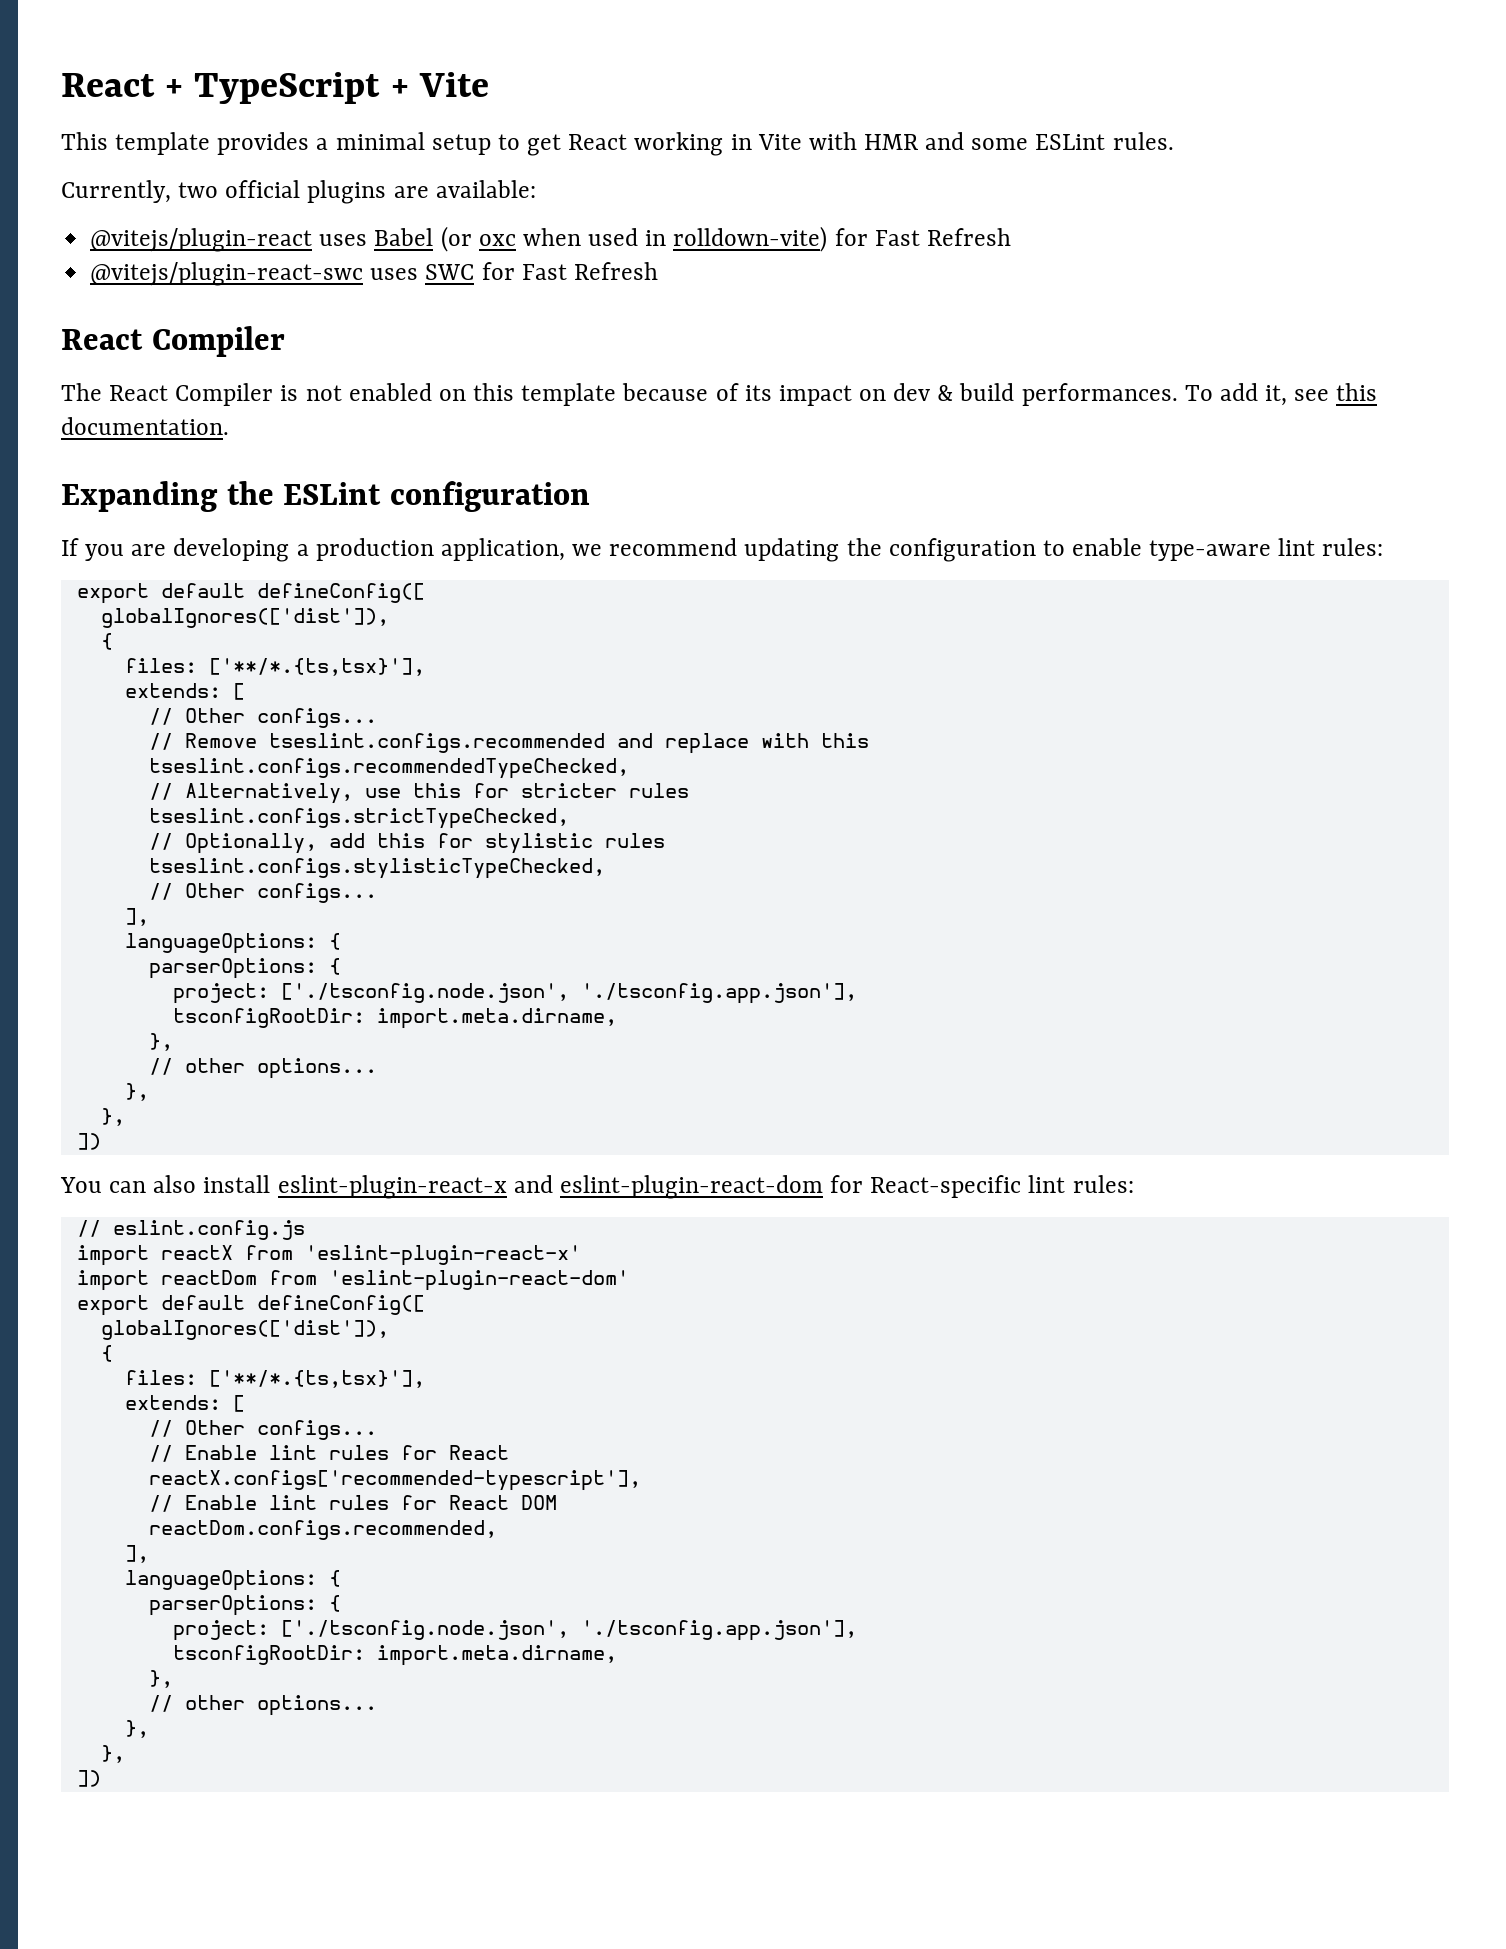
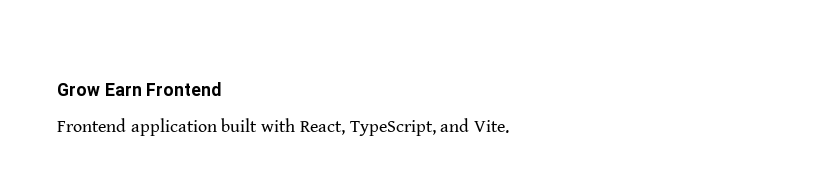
- React + TypeScript + Vite
- This template provides a minimal setup to get React working in Vite with HMR and some ESLint rules.
- Currently, two official plugins are available:
- @vitejs/plugin-react uses Babel (or oxc when used in rolldown-vite) for Fast Refresh
- @vitejs/plugin-react-swc uses SWC for Fast Refresh
- React Compiler
- The React Compiler is not enabled on this template because of its impact on dev & build performances. To add it, see this documentation.
- Expanding the ESLint configuration
- If you are developing a production application, we recommend updating the configuration to enable type-aware lint rules:
- export default defineConfig([
- globalIgnores(['dist']),
- {
- files: ['**/*.{ts,tsx}'],
- extends: [
- // Other configs...
- // Remove tseslint.configs.recommended and replace with this
- tseslint.configs.recommendedTypeChecked,
- // Alternatively, use this for stricter rules
- tseslint.configs.strictTypeChecked,
- // Optionally, add this for stylistic rules
- tseslint.configs.stylisticTypeChecked,
- // Other configs...
- ],
- languageOptions: {
- parserOptions: {
- project: ['./tsconfig.node.json', './tsconfig.app.json'],
- tsconfigRootDir: import.meta.dirname,
- },
- // other options...
- },
- },
- ])
- You can also install eslint-plugin-react-x and eslint-plugin-react-dom for React-specific lint rules:
- // eslint.config.js
- import reactX from 'eslint-plugin-react-x'
- import reactDom from 'eslint-plugin-react-dom'
- export default defineConfig([
- globalIgnores(['dist']),
- {
- files: ['**/*.{ts,tsx}'],
- extends: [
- // Other configs...
- // Enable lint rules for React
- reactX.configs['recommended-typescript'],
- // Enable lint rules for React DOM
- reactDom.configs.recommended,
- ],
- languageOptions: {
- parserOptions: {
- project: ['./tsconfig.node.json', './tsconfig.app.json'],
- tsconfigRootDir: import.meta.dirname,
- },
- // other options...
- },
- },
- ])
+ Grow Earn Frontend
+ Frontend application built with React, TypeScript, and Vite.

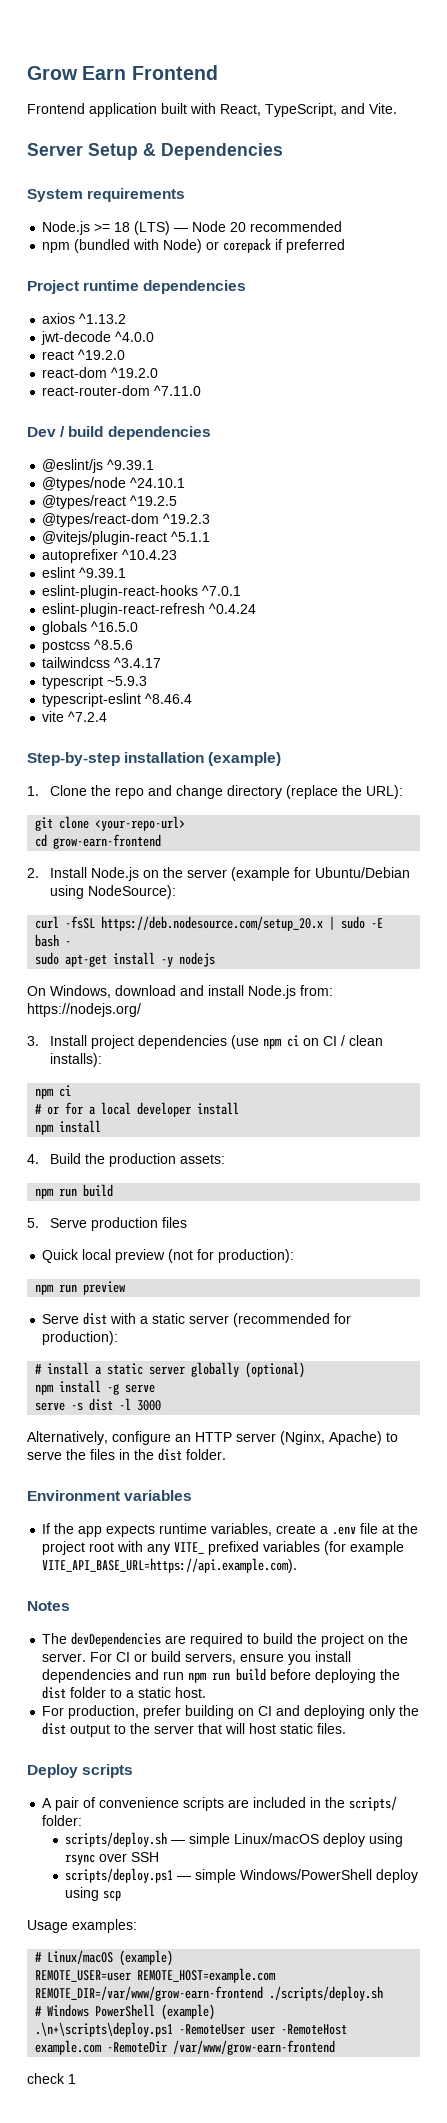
+ Server Setup & Dependencies
+ System requirements
+ Node.js >= 18 (LTS) — Node 20 recommended
+ npm (bundled with Node) or corepack if preferred
+ Project runtime dependencies
+ axios ^1.13.2
+ jwt-decode ^4.0.0
+ react ^19.2.0
+ react-dom ^19.2.0
+ react-router-dom ^7.11.0
+ Dev / build dependencies
+ @eslint/js ^9.39.1
+ @types/node ^24.10.1
+ @types/react ^19.2.5
+ @types/react-dom ^19.2.3
+ @vitejs/plugin-react ^5.1.1
+ autoprefixer ^10.4.23
+ eslint ^9.39.1
+ eslint-plugin-react-hooks ^7.0.1
+ eslint-plugin-react-refresh ^0.4.24
+ globals ^16.5.0
+ postcss ^8.5.6
+ tailwindcss ^3.4.17
+ typescript ~5.9.3
+ typescript-eslint ^8.46.4
+ vite ^7.2.4
+ Step-by-step installation (example)
+ 1. Clone the repo and change directory (replace the URL):
+ git clone <your-repo-url>
+ cd grow-earn-frontend
+ 2. Install Node.js on the server (example for Ubuntu/Debian using NodeSource):
+ curl -fsSL https://deb.nodesource.com/setup_20.x | sudo -E bash -
+ sudo apt-get install -y nodejs
+ On Windows, download and install Node.js from: https://nodejs.org/
+ 3. Install project dependencies (use npm ci on CI / clean installs):
+ npm ci
+ # or for a local developer install
+ npm install
+ 4. Build the production assets:
+ npm run build
+ 5. Serve production files
+ Quick local preview (not for production):
+ npm run preview
+ Serve dist with a static server (recommended for production):
+ # install a static server globally (optional)
+ npm install -g serve
+ serve -s dist -l 3000
+ Alternatively, configure an HTTP server (Nginx, Apache) to serve the files in the dist folder.
+ Environment variables
+ If the app expects runtime variables, create a .env file at the project root with any VITE_ prefixed variables (for example VITE_API_BASE_URL=https://api.example.com).
+ Notes
+ The devDependencies are required to build the project on the server. For CI or build servers, ensure you install dependencies and run npm run build before deploying the dist folder to a static host.
+ For production, prefer building on CI and deploying only the dist output to the server that will host static files.
+ Deploy scripts
+ A pair of convenience scripts are included in the scripts/ folder:
+ scripts/deploy.sh — simple Linux/macOS deploy using rsync over SSH
+ scripts/deploy.ps1 — simple Windows/PowerShell deploy using scp
+ Usage examples:
+ # Linux/macOS (example)
+ REMOTE_USER=user REMOTE_HOST=example.com REMOTE_DIR=/var/www/grow-earn-frontend ./scripts/deploy.sh
+ # Windows PowerShell (example)
+ .\n+\scripts\deploy.ps1 -RemoteUser user -RemoteHost example.com -RemoteDir /var/www/grow-earn-frontend
+ check 1

